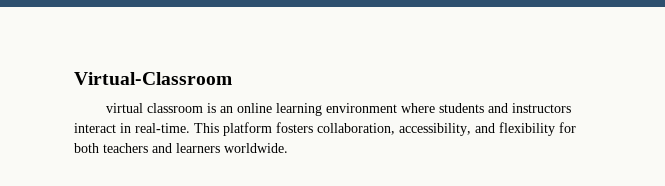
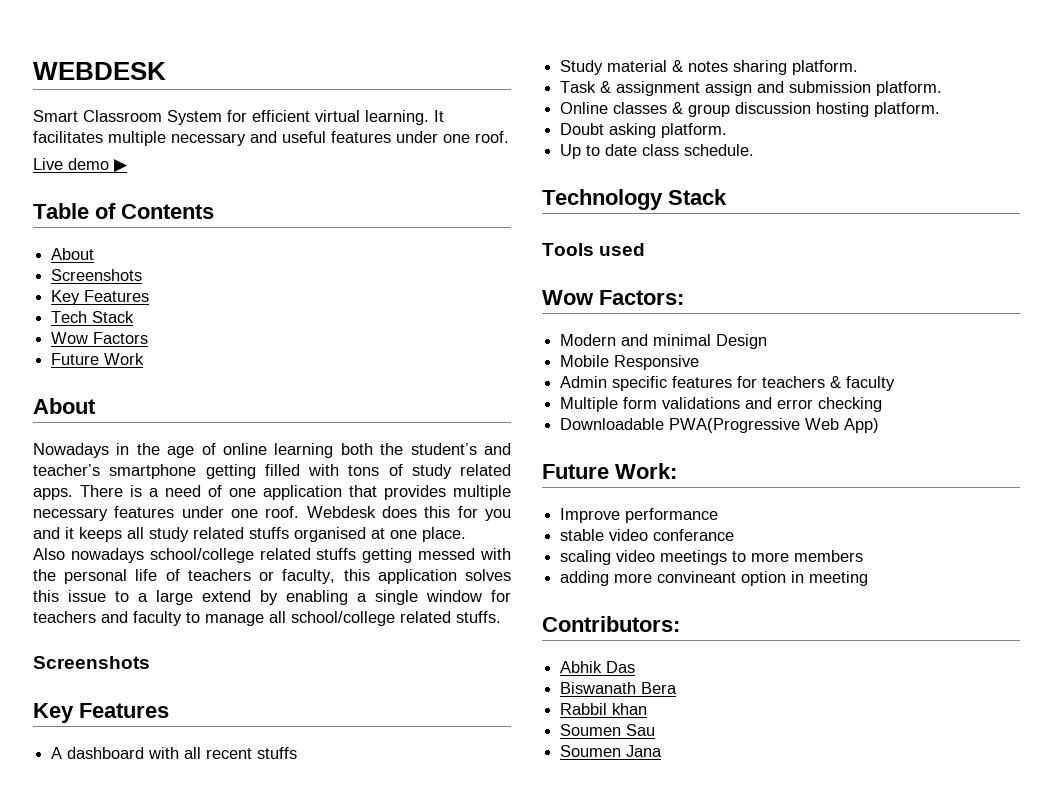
- Virtual-Classroom
- virtual classroom is an online learning environment where students and instructors interact in real-time. This platform fosters collaboration, accessibility, and flexibility for both teachers and learners worldwide.
+ WEBDESK
+ Smart Classroom System for efficient virtual learning. It facilitates multiple necessary and useful features under one roof.
+ Live demo ▶
+ Table of Contents
+ About
+ Screenshots
+ Key Features
+ Tech Stack
+ Wow Factors
+ Future Work
+ About
+ Nowadays in the age of online learning both the student’s and teacher’s smartphone getting filled with tons of study related apps. There is a need of one application that provides multiple necessary features under one roof. Webdesk does this for you and it keeps all study related stuffs organised at one place.
+ Also nowadays school/college related stuffs getting messed with the personal life of teachers or faculty, this application solves this issue to a large extend by enabling a single window for teachers and faculty to manage all school/college related stuffs.
+ Screenshots
+ Key Features
+ A dashboard with all recent stuffs
+ Study material & notes sharing platform.
+ Task & assignment assign and submission platform.
+ Online classes & group discussion hosting platform.
+ Doubt asking platform.
+ Up to date class schedule.
+ Technology Stack
+ Tools used
+ Wow Factors:
+ Modern and minimal Design
+ Mobile Responsive
+ Admin specific features for teachers & faculty
+ Multiple form validations and error checking
+ Downloadable PWA(Progressive Web App)
+ Future Work:
+ Improve performance
+ stable video conferance
+ scaling video meetings to more members
+ adding more convineant option in meeting
+ Contributors:
+ Abhik Das
+ Biswanath Bera
+ Rabbil khan
+ Soumen Sau
+ Soumen Jana

